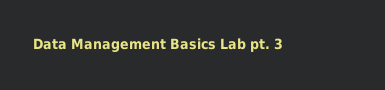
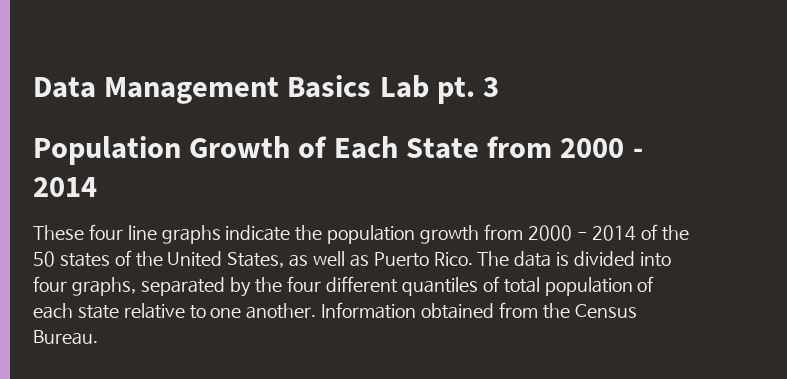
+ Population Growth of Each State from 2000 - 2014
+ These four line graphs indicate the population growth from 2000 - 2014 of the 50 states of the United States, as well as Puerto Rico. The data is divided into four graphs, separated by the four different quantiles of total population of each state relative to one another. Information obtained from the Census Bureau.

